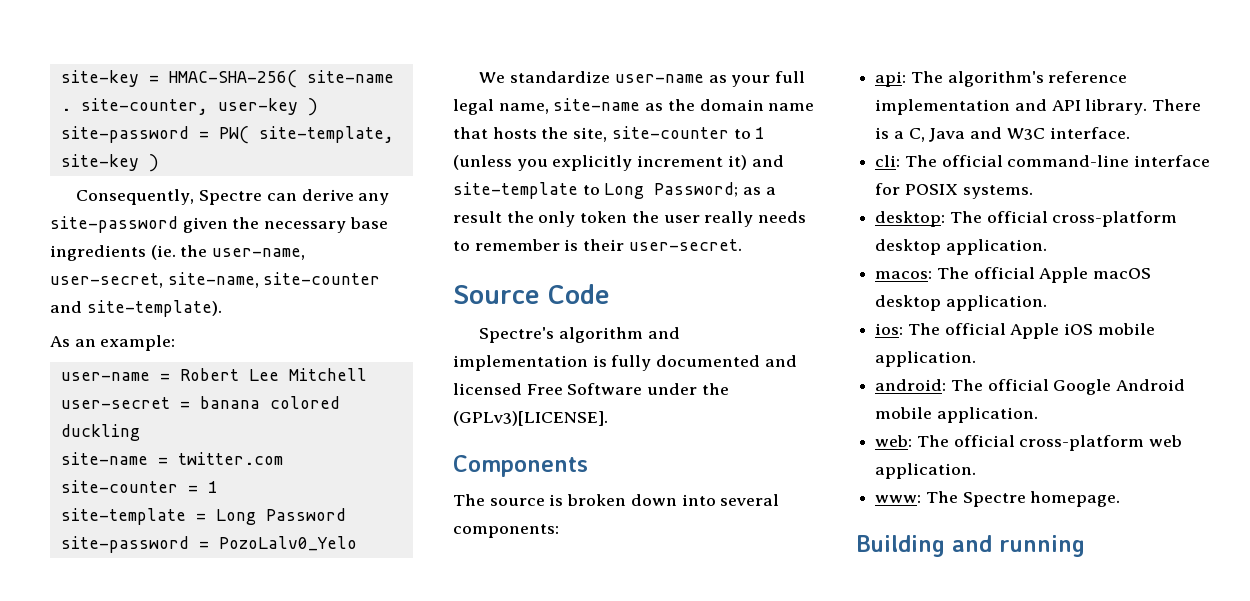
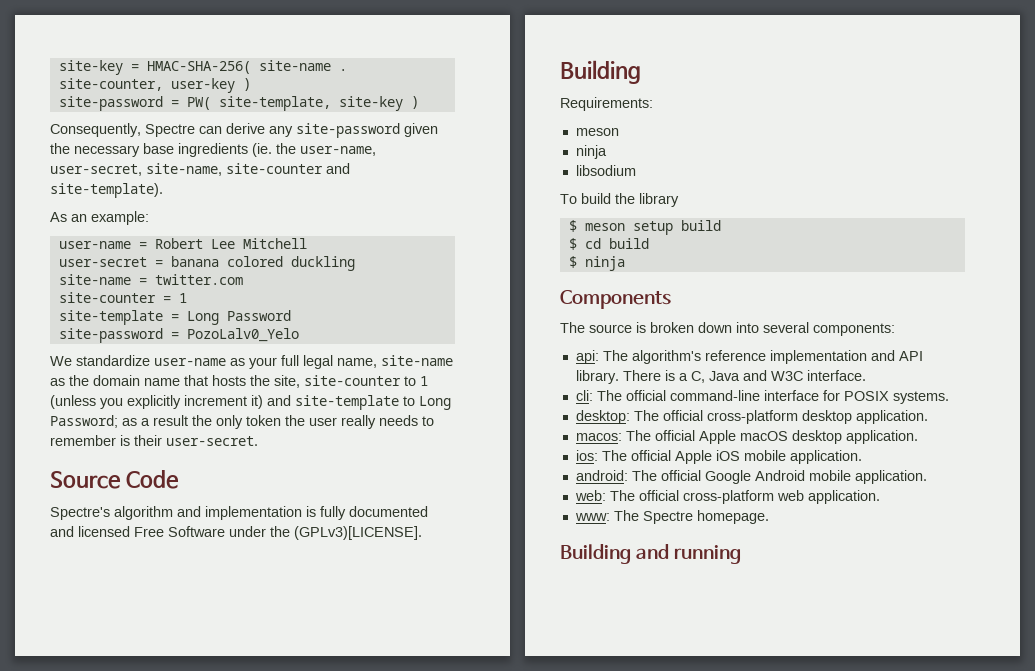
  Spectre's algorithm and implementation is fully documented and licensed Free Software under the (GPLv3)[LICENSE].
+ Building
+ Requirements:
+ meson
+ ninja
+ libsodium
+ To build the library
+ $ meson setup build
+ $ cd build
+ $ ninja

